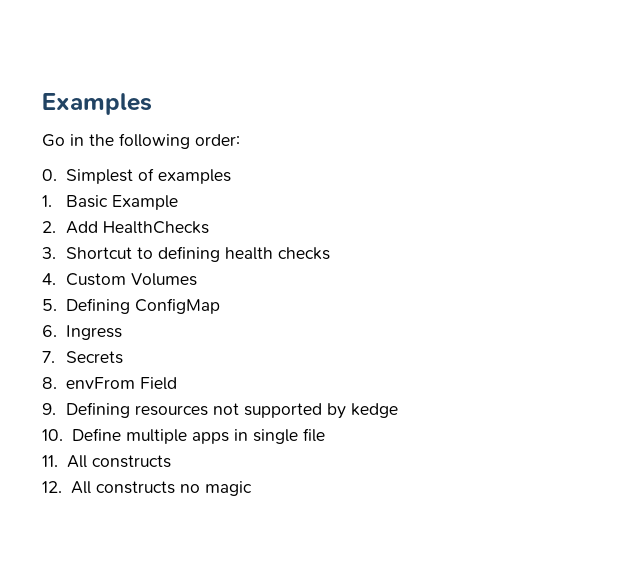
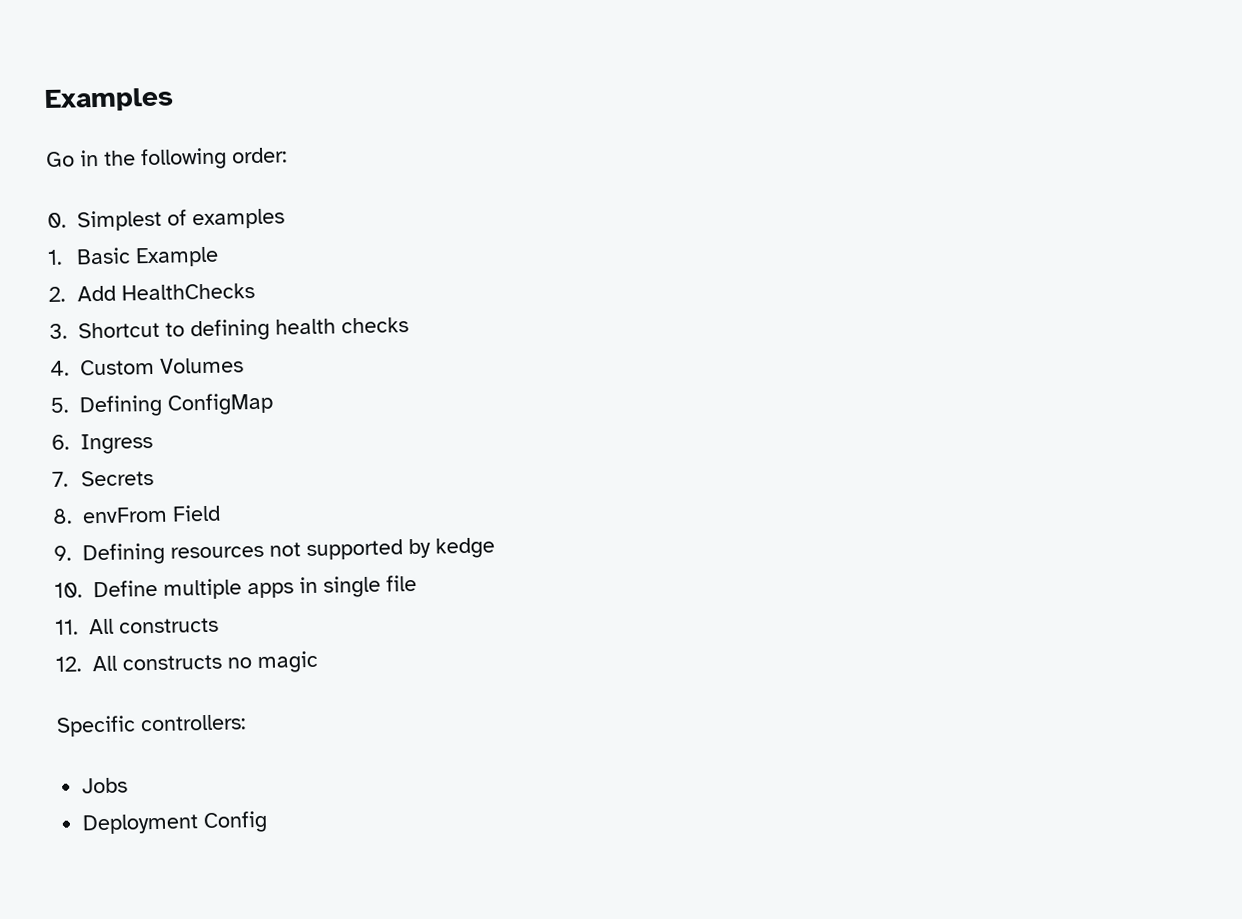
+ Specific controllers:
+ Jobs
+ Deployment Config

